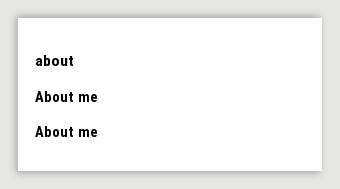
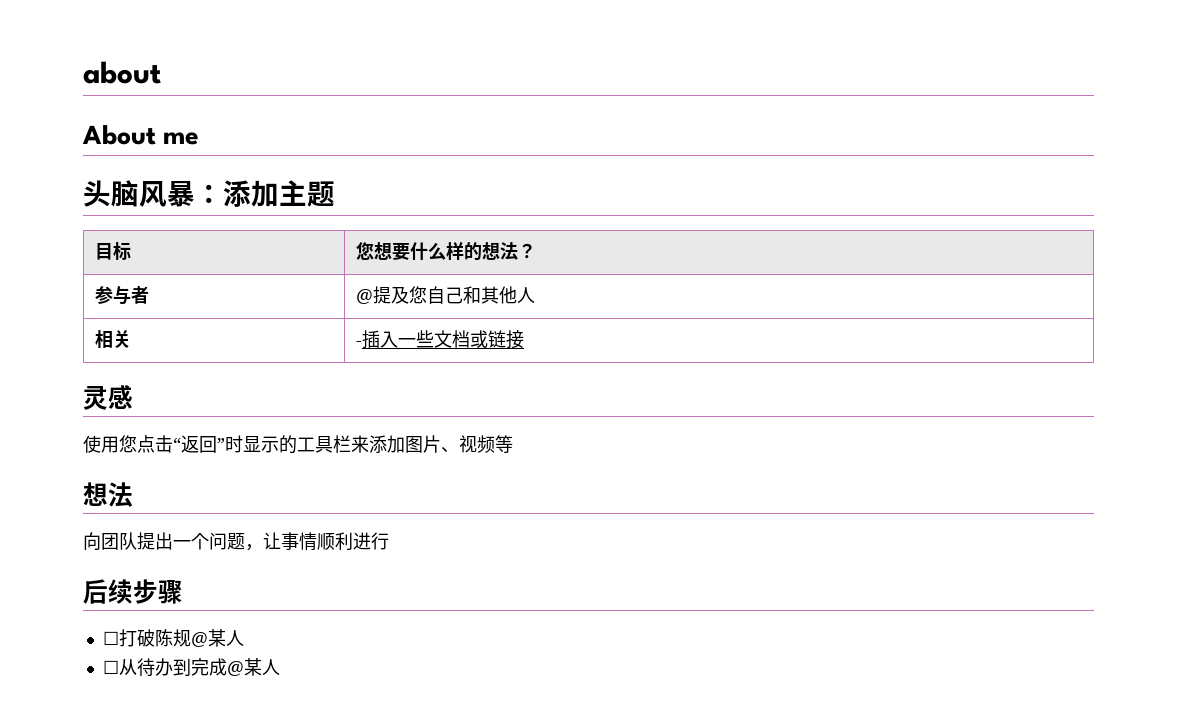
  about
  About me
- About me
+ 头脑风暴：添加主题
+ 目标 | 您想要什么样的想法？
+ 参与者 | @提及您自己和其他人
+ 相关 | -插入一些文档或链接
+ 灵感
+ 使用您点击“返回”时显示的工具栏来添加图片、视频等
+ 想法
+ 向团队提出一个问题，让事情顺利进行
+ 后续步骤
+ ☐打破陈规@某人
+ ☐从待办到完成@某人

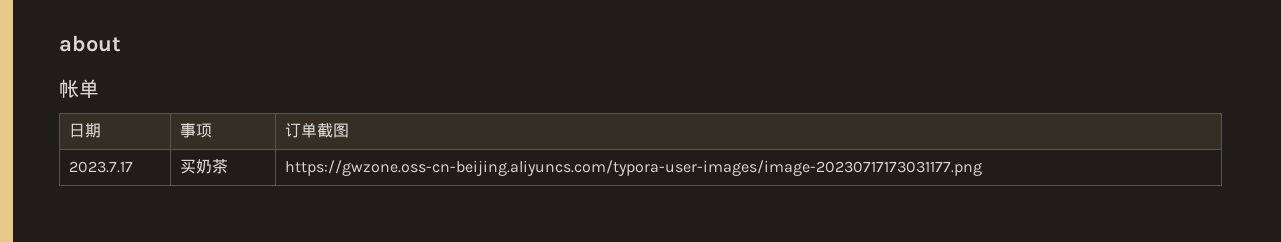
- About me
- 头脑风暴：添加主题
- 目标 | 您想要什么样的想法？
- 参与者 | @提及您自己和其他人
- 相关 | -插入一些文档或链接
- 灵感
- 使用您点击“返回”时显示的工具栏来添加图片、视频等
- 想法
- 向团队提出一个问题，让事情顺利进行
- 后续步骤
- ☐打破陈规@某人
- ☐从待办到完成@某人
+ 帐单
+ 日期 | 事项 | 订单截图
+ 2023.7.17 | 买奶茶 | https://gwzone.oss-cn-beijing.aliyuncs.com/typora-user-images/image-20230717173031177.png

